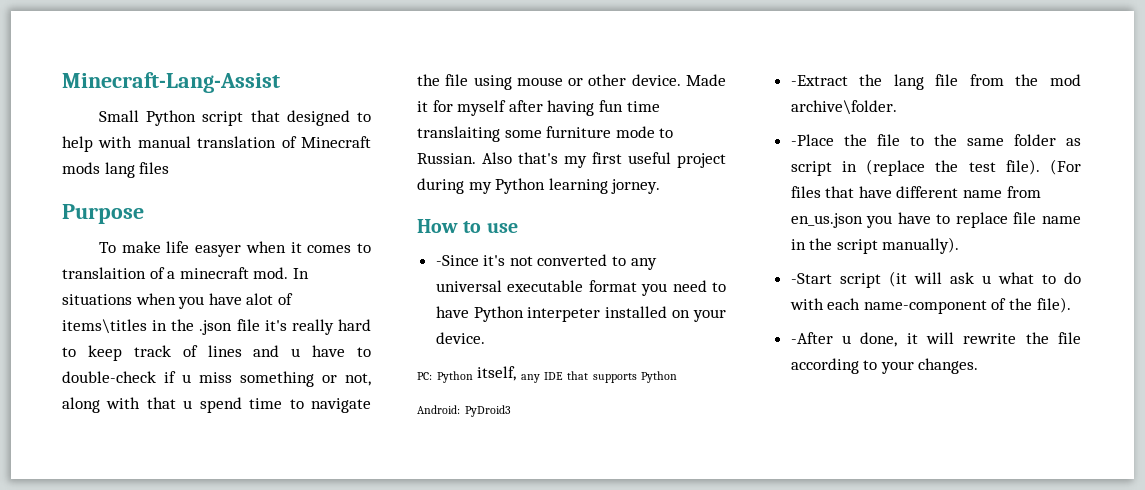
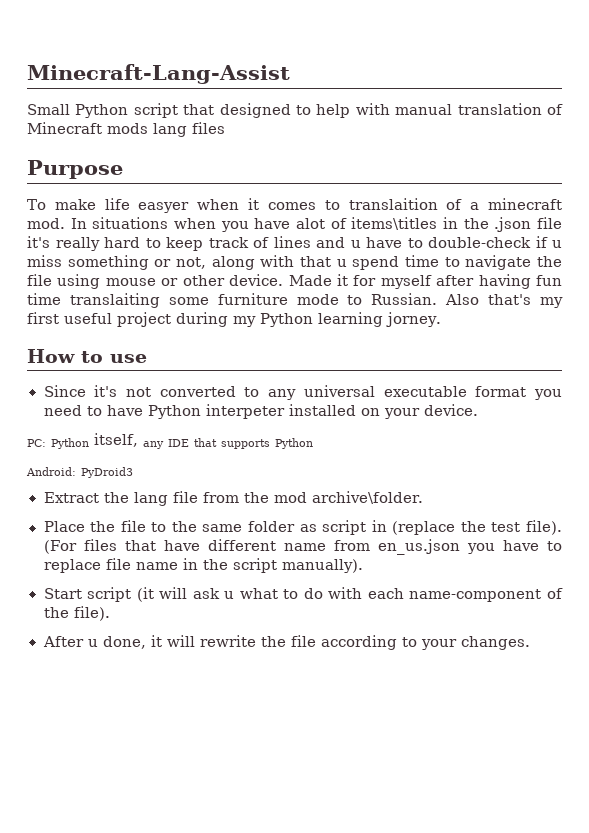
- -Since it's not converted to any universal executable format you need to have Python interpeter installed on your device.
+ Since it's not converted to any universal executable format you need to have Python interpeter installed on your device.
- -Extract the lang file from the mod archive\folder.
+ Extract the lang file from the mod archive\folder.
- -Place the file to the same folder as script in (replace the test file).
+ Place the file to the same folder as script in (replace the test file).
- -Start script (it will ask u what to do with each name-component of the file).
+ Start script (it will ask u what to do with each name-component of the file).
- -After u done, it will rewrite the file according to your changes.
+ After u done, it will rewrite the file according to your changes.

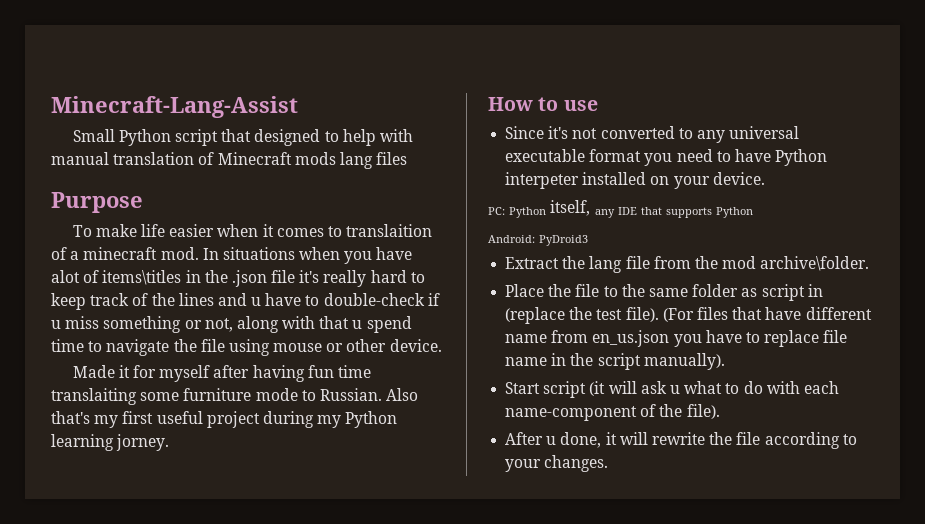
- To make life easyer when it comes to translaition of a minecraft mod.
+ To make life easier when it comes to translaition of a minecraft mod.
- In situations when you have alot of items\titles in the .json file it's really hard to keep track of lines and u have to double-check if u miss something or not, along with that u spend time to navigate the file using mouse or other device. Made it for myself after having fun time translaiting some furniture mode to Russian.
+ In situations when you have alot of items\titles in the .json file it's really hard to keep track of the lines and u have to double-check if u miss something or not, along with that u spend time to navigate the file using mouse or other device.
+ Made it for myself after having fun time translaiting some furniture mode to Russian.

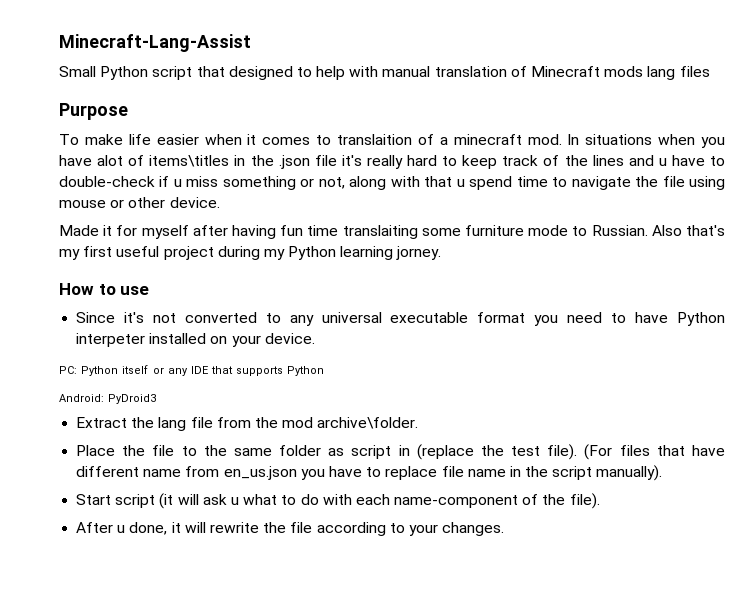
- PC: Python itself, any IDE that supports Python
+ PC: Python itself or any IDE that supports Python

